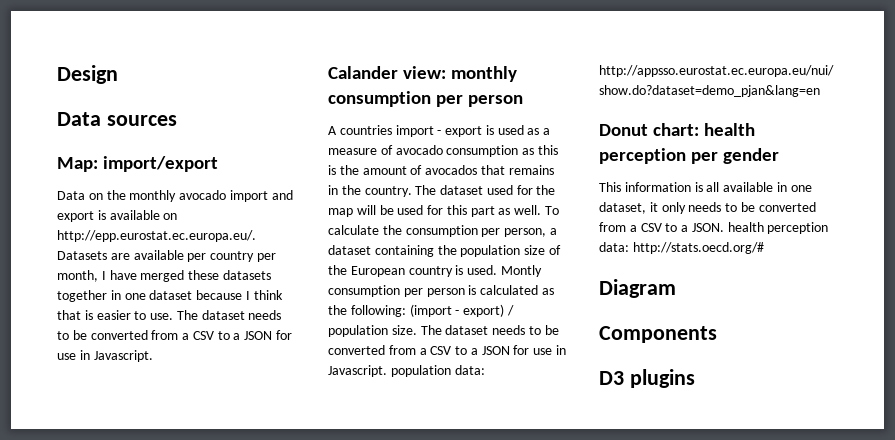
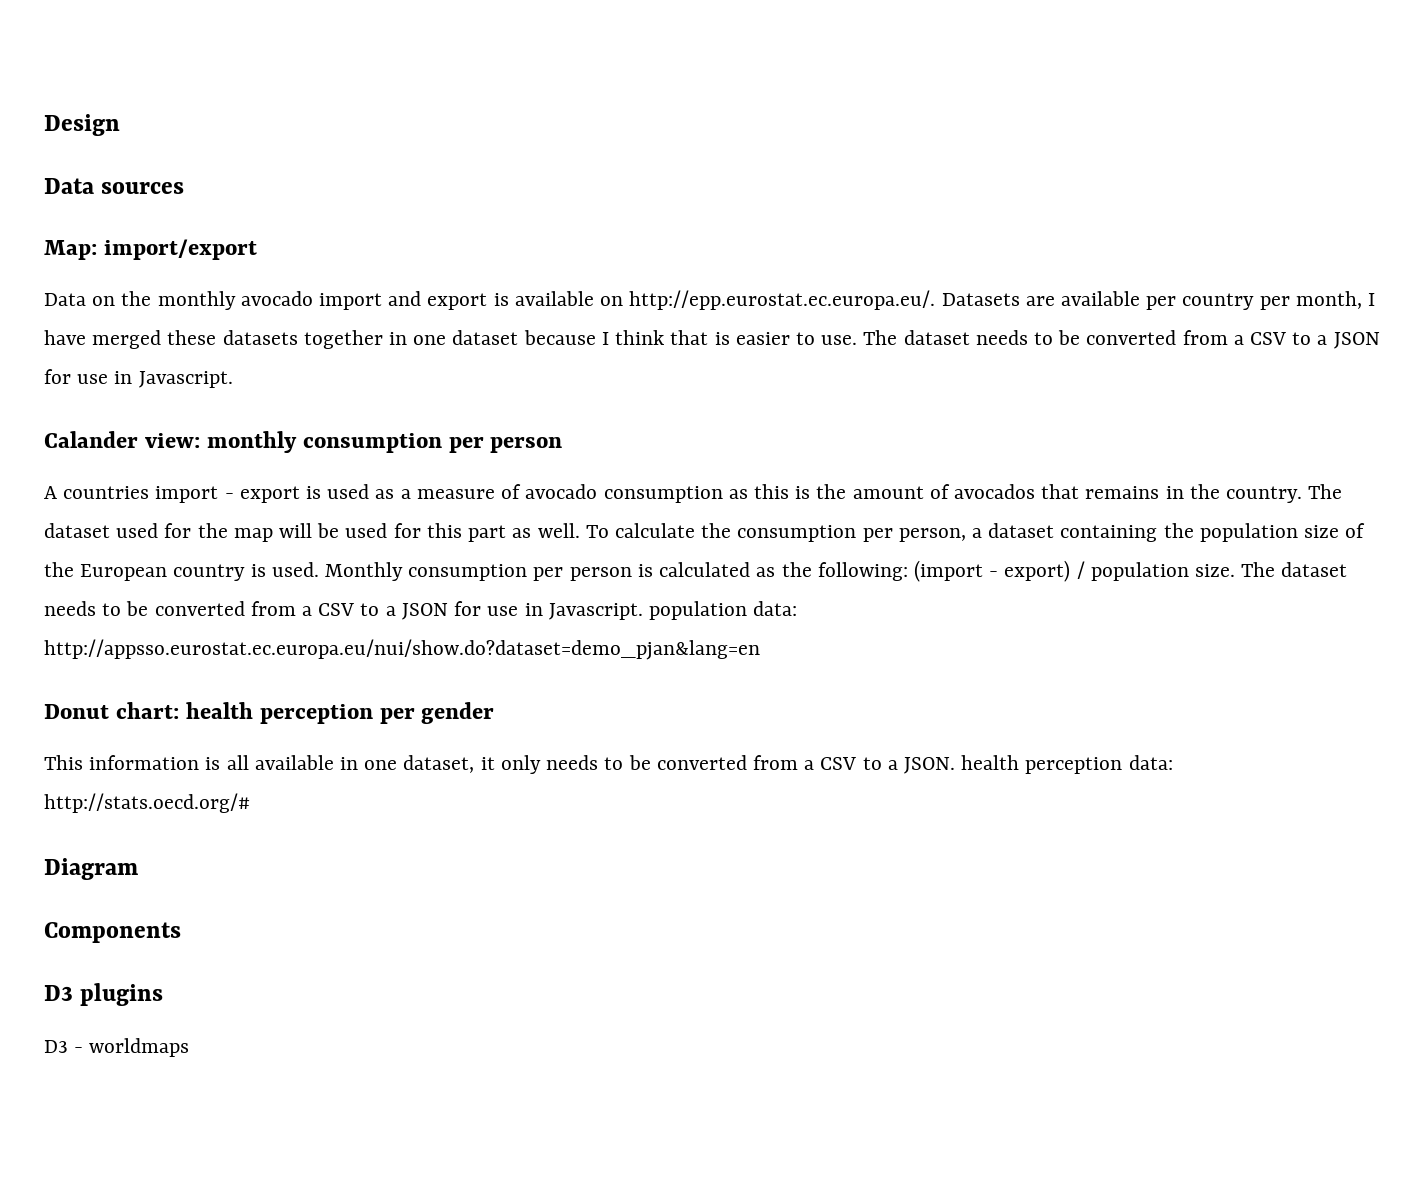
- Montly consumption per person is calculated as the following: (import - export) / population size.
+ Monthly consumption per person is calculated as the following: (import - export) / population size.
+ D3 - worldmaps

